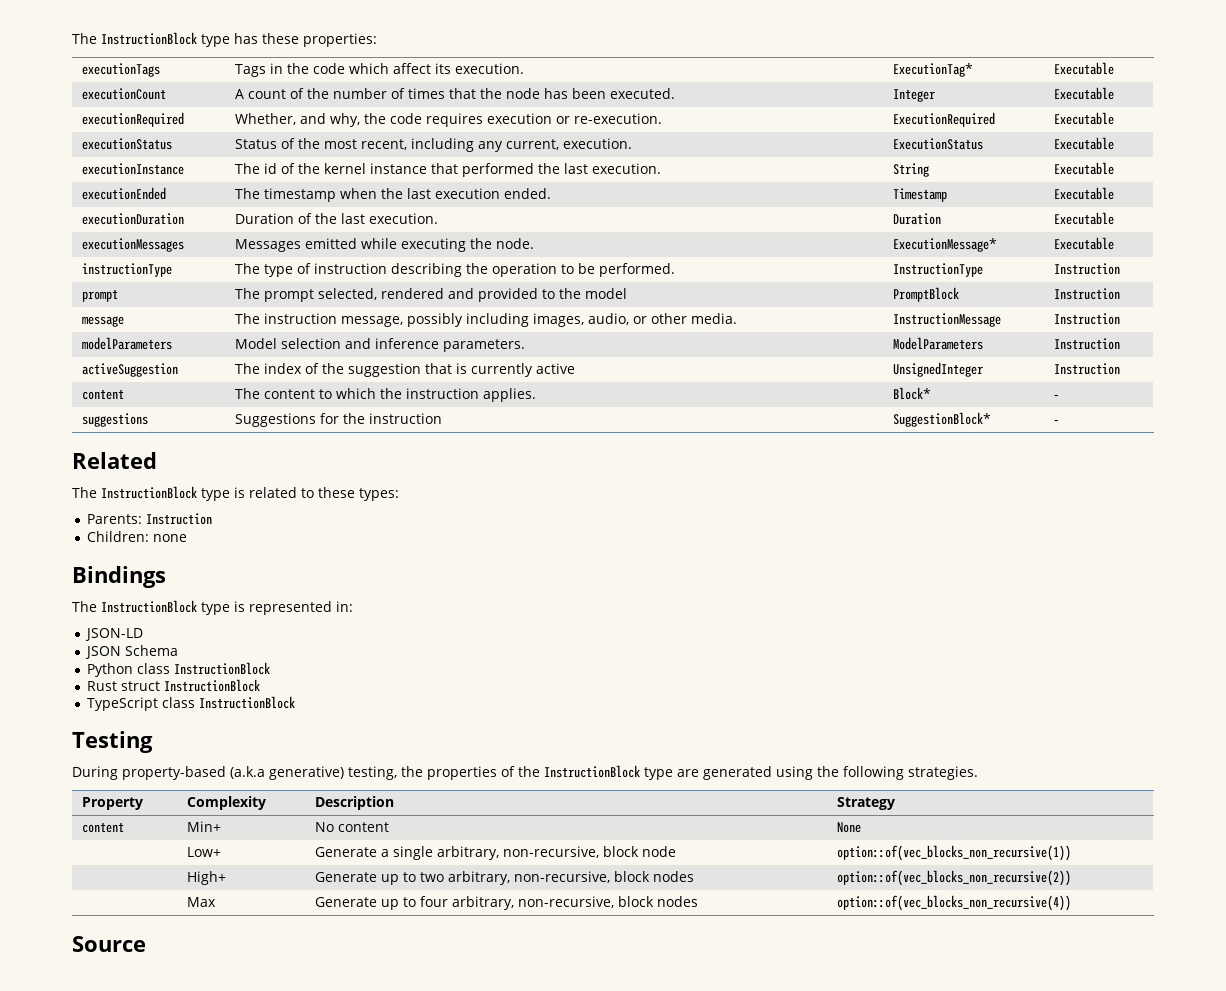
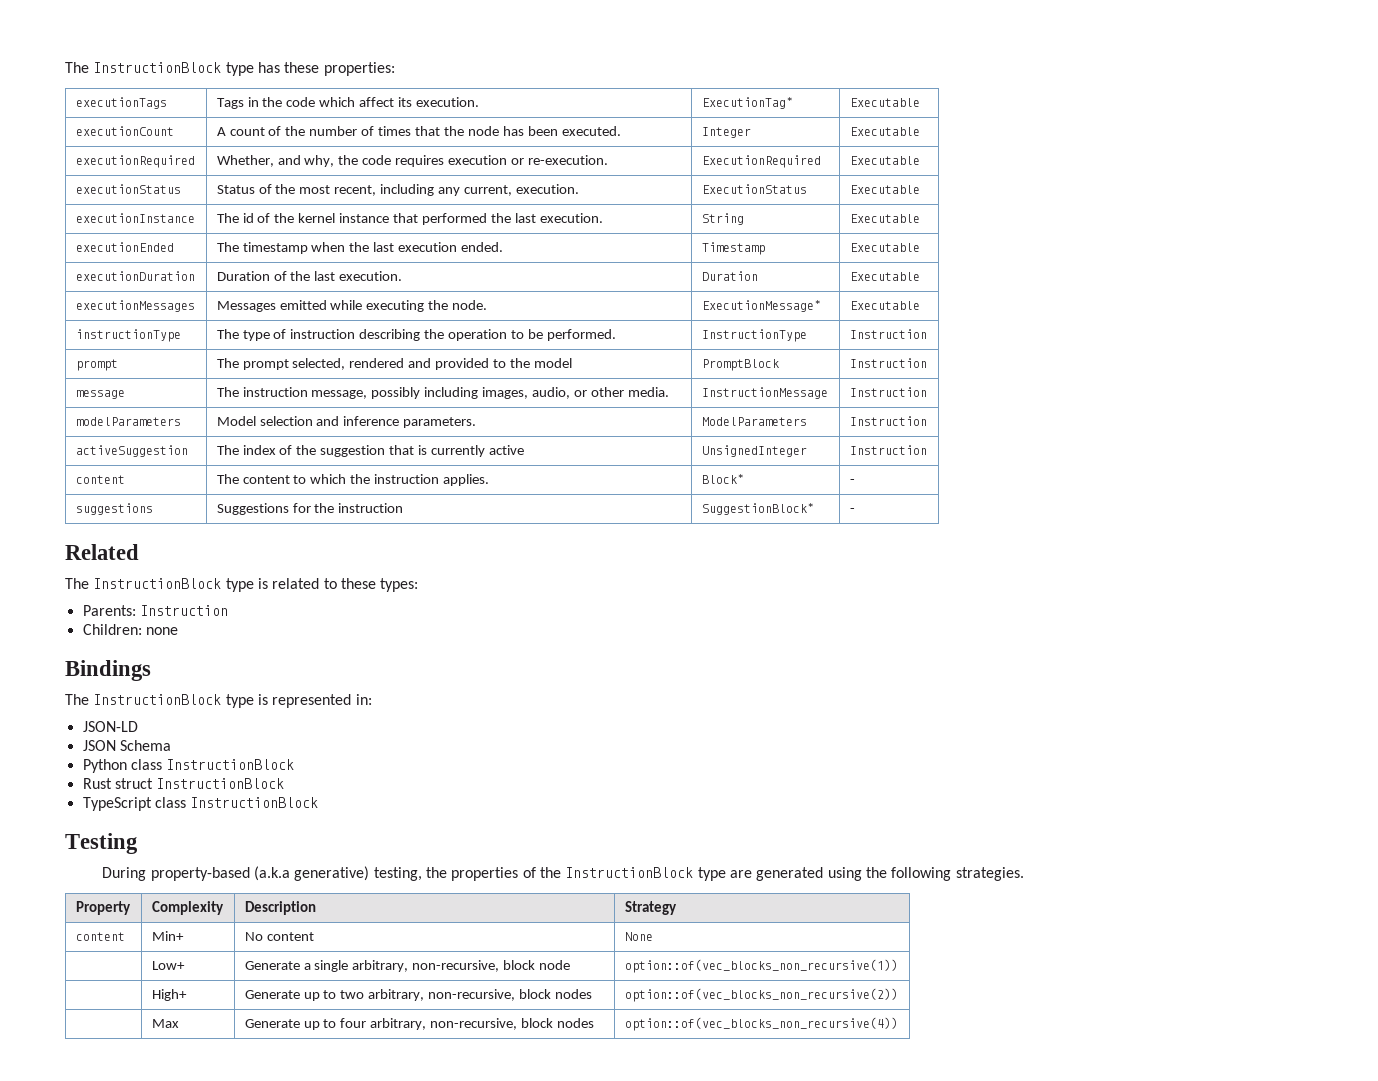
- Source

